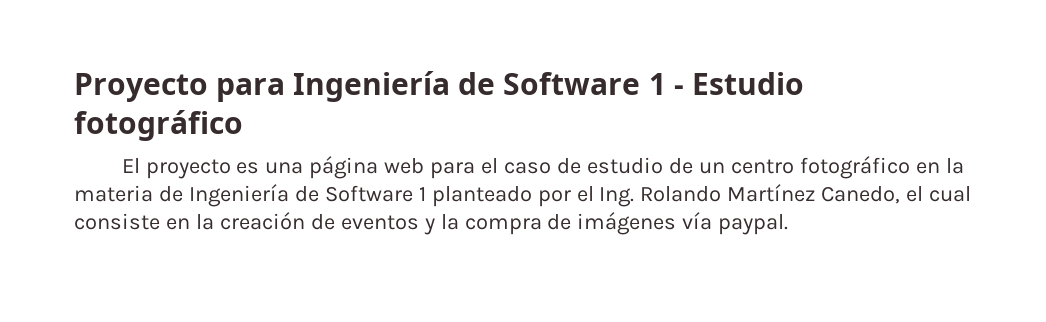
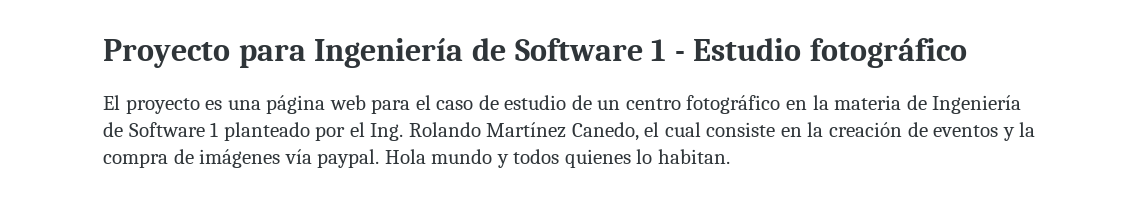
+ Hola mundo y todos quienes lo habitan.

